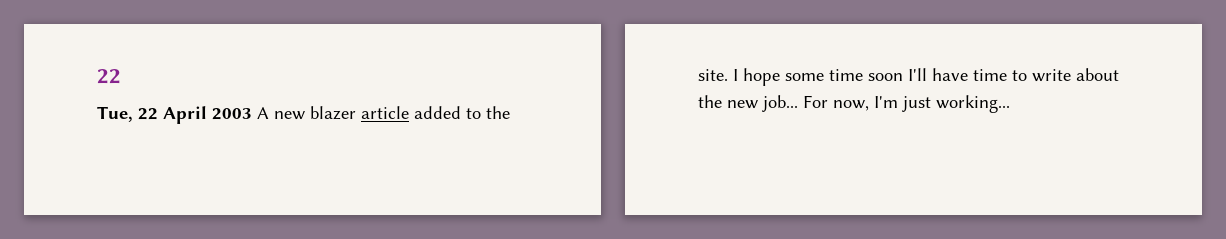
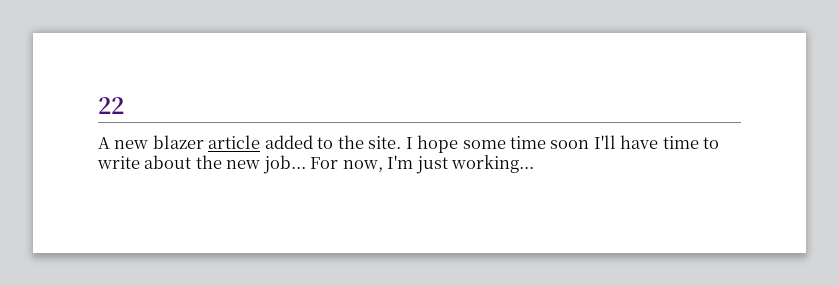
- Tue, 22 April 2003 A new blazer article added to the site.
+ A new blazer article added to the site.

